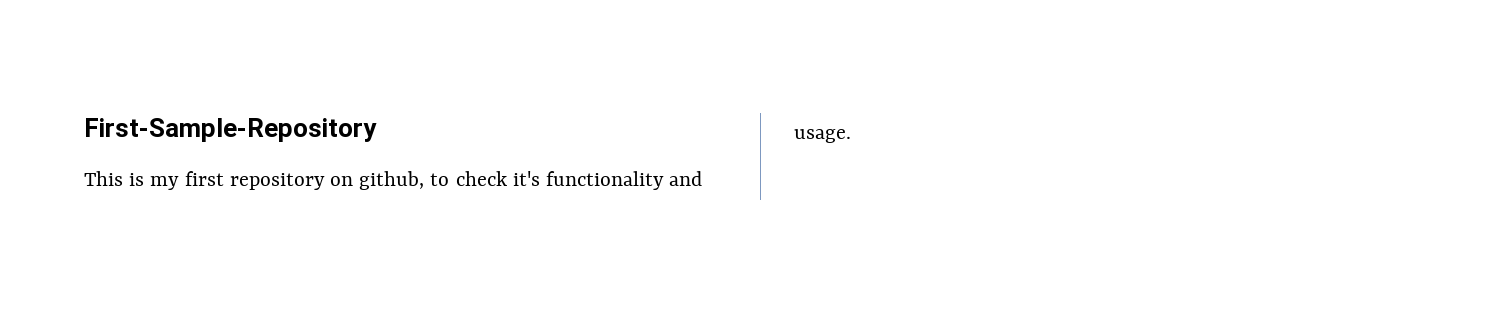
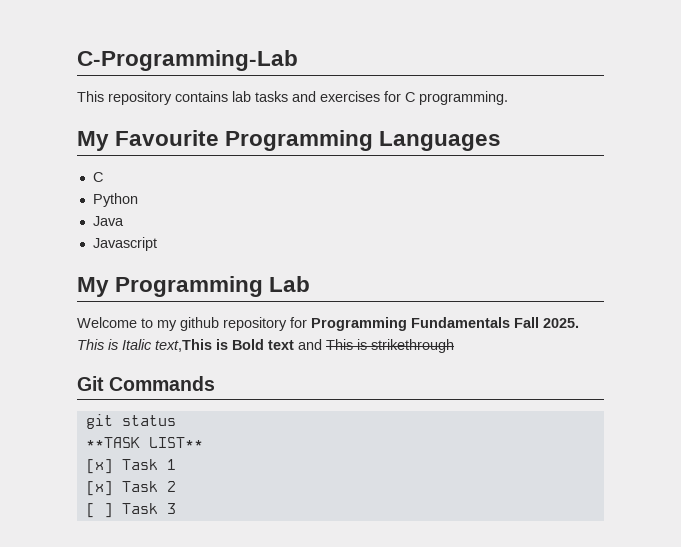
- First-Sample-Repository
- This is my first repository on github, to check it's functionality and usage.
+ C-Programming-Lab
+ This repository contains lab tasks and exercises for C programming.
+ My Favourite Programming Languages
+ C
+ Python
+ Java
+ Javascript
+ My Programming Lab
+ Welcome to my github repository for Programming Fundamentals Fall 2025. This is Italic text,This is Bold text and This is strikethrough
+ Git Commands
+ git status
+ **TASK LIST**
+ [x] Task 1
+ [x] Task 2
+ [ ] Task 3

